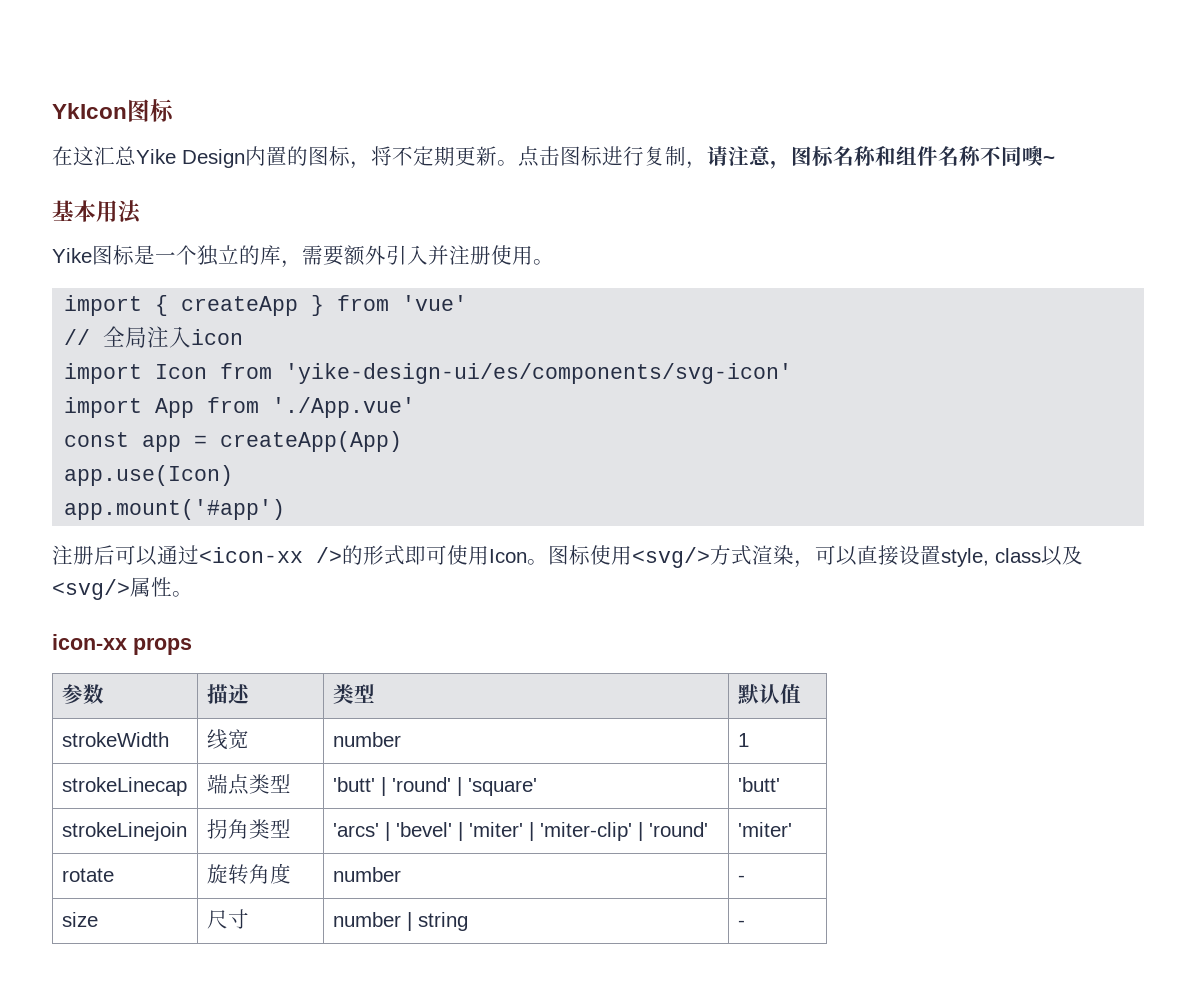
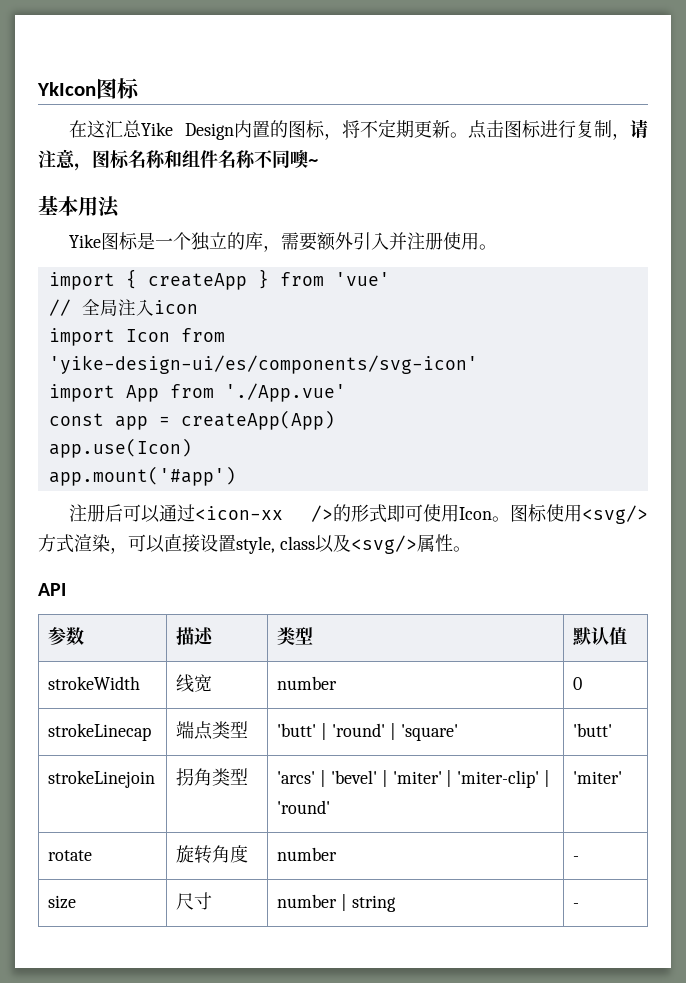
- icon-xx props
+ API
- strokeWidth | 线宽 | number | 1
+ strokeWidth | 线宽 | number | 0

